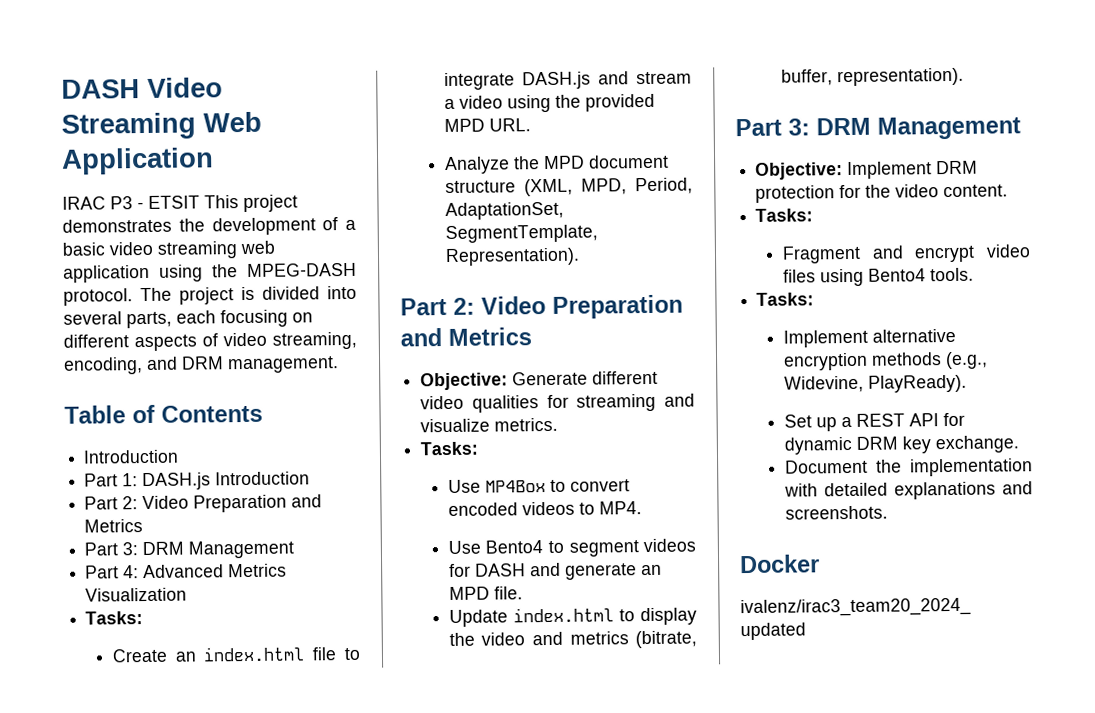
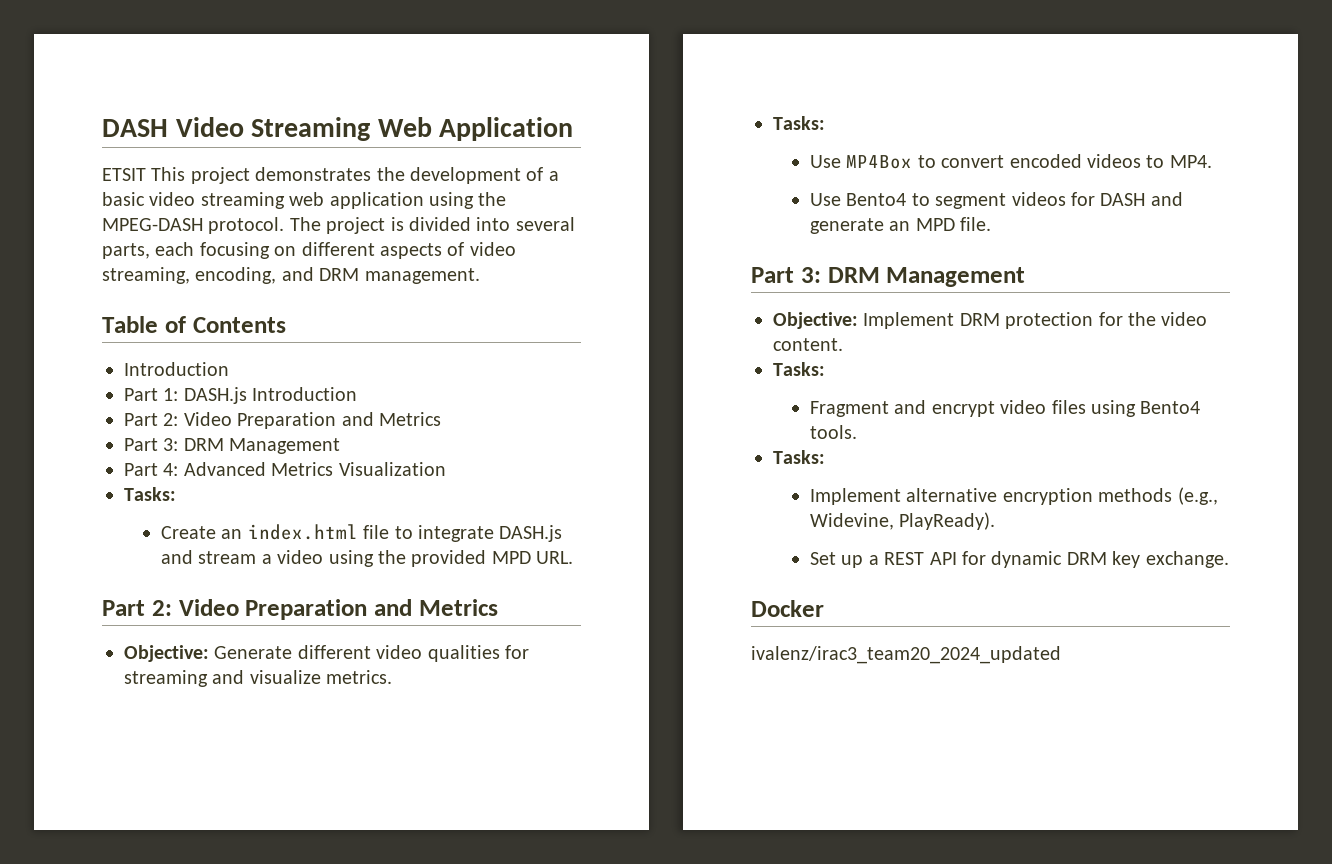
- IRAC P3 - ETSIT This project demonstrates the development of a basic video streaming web application using the MPEG-DASH protocol.
+ ETSIT This project demonstrates the development of a basic video streaming web application using the MPEG-DASH protocol.
- Analyze the MPD document structure (XML, MPD, Period, AdaptationSet, SegmentTemplate, Representation).
- Update index.html to display the video and metrics (bitrate, buffer, representation).
- Document the implementation with detailed explanations and screenshots.

